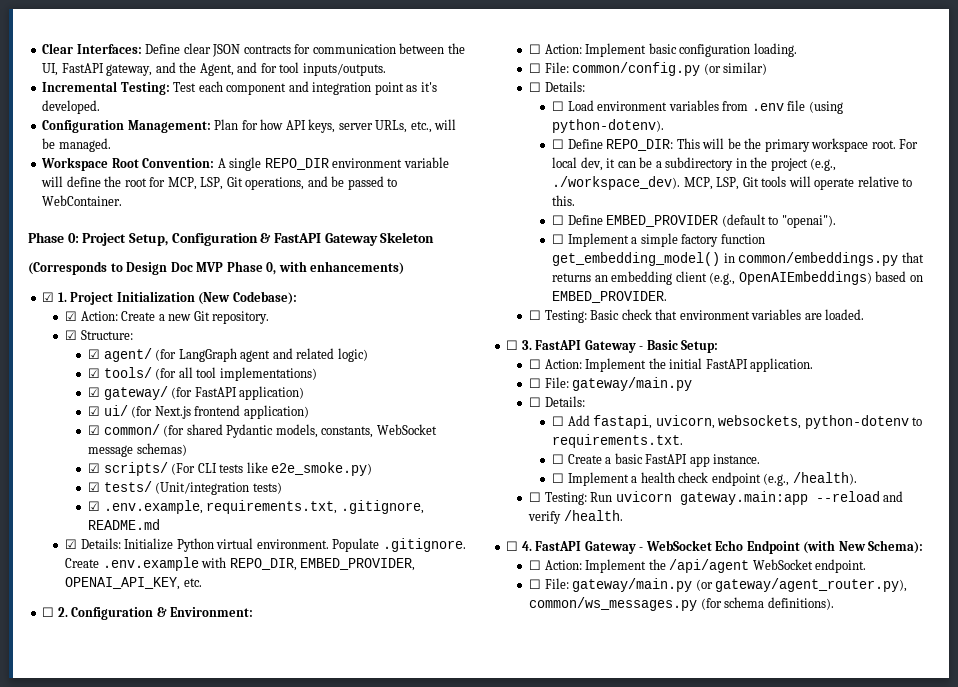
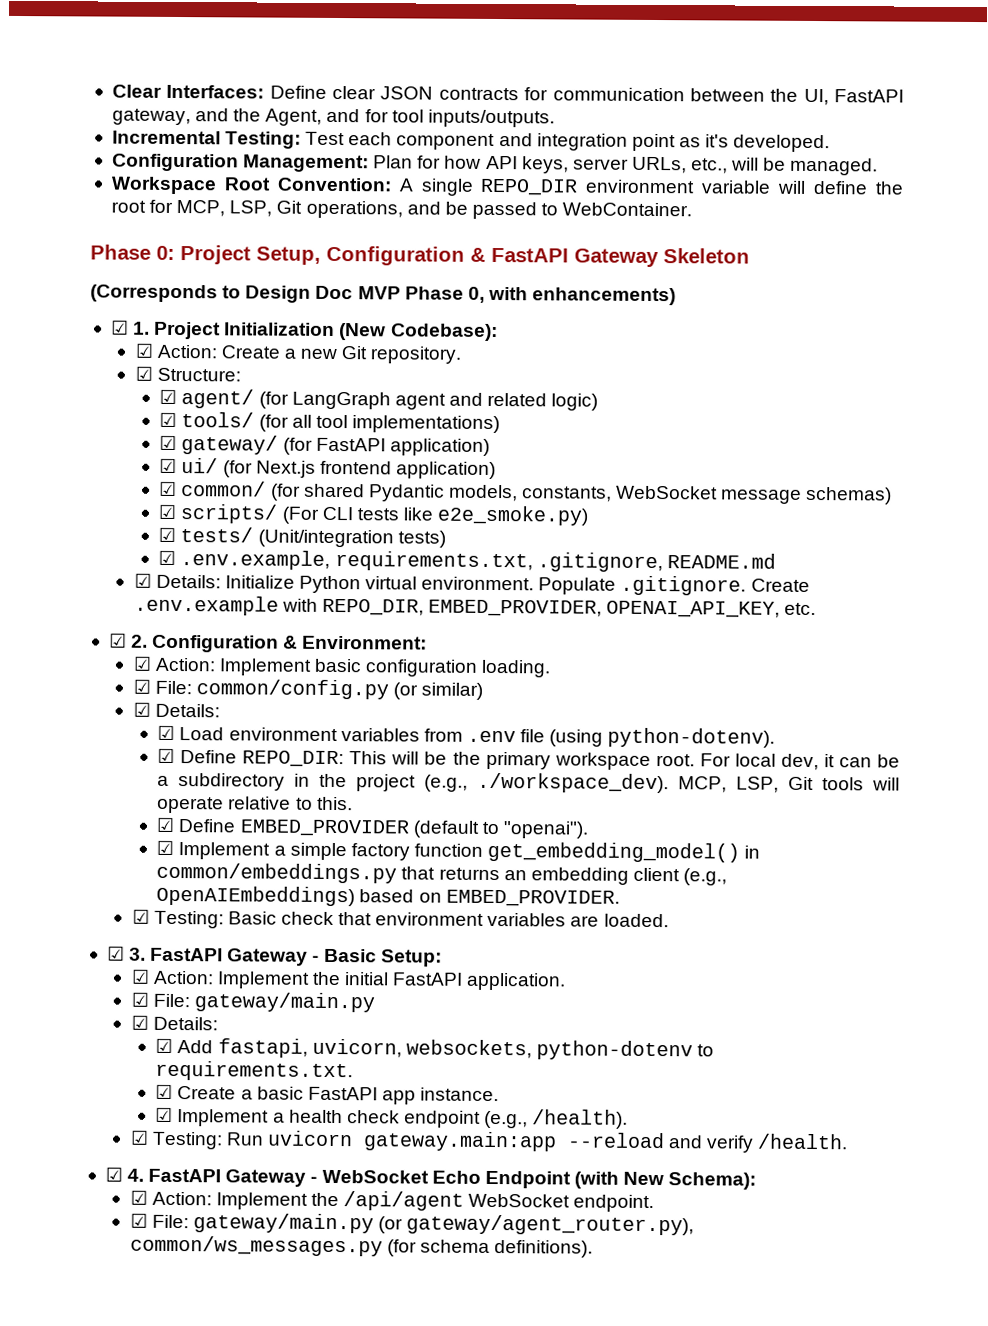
- ☐ 2. Configuration & Environment:
+ ☑ 2. Configuration & Environment:
- ☐ Action: Implement basic configuration loading.
+ ☑ Action: Implement basic configuration loading.
- ☐ File: common/config.py (or similar)
- ☐ Details:
- ☐ Load environment variables from .env file (using python-dotenv).
+ ☑ File: common/config.py (or similar)
+ ☑ Details:
+ ☑ Load environment variables from .env file (using python-dotenv).
- ☐ Define REPO_DIR: This will be the primary workspace root.
+ ☑ Define REPO_DIR: This will be the primary workspace root.
- ☐ Define EMBED_PROVIDER (default to "openai").
+ ☑ Define EMBED_PROVIDER (default to "openai").
- ☐ Implement a simple factory function get_embedding_model() in common/embeddings.py that returns an embedding client (e.g., OpenAIEmbeddings) based on EMBED_PROVIDER.
+ ☑ Implement a simple factory function get_embedding_model() in common/embeddings.py that returns an embedding client (e.g., OpenAIEmbeddings) based on EMBED_PROVIDER.
- ☐ Testing: Basic check that environment variables are loaded.
+ ☑ Testing: Basic check that environment variables are loaded.
- ☐ 3. FastAPI Gateway - Basic Setup:
+ ☑ 3. FastAPI Gateway - Basic Setup:
- ☐ Action: Implement the initial FastAPI application.
- ☐ File: gateway/main.py
- ☐ Details:
- ☐ Add fastapi, uvicorn, websockets, python-dotenv to requirements.txt.
+ ☑ Action: Implement the initial FastAPI application.
+ ☑ File: gateway/main.py
+ ☑ Details:
+ ☑ Add fastapi, uvicorn, websockets, python-dotenv to requirements.txt.
- ☐ Create a basic FastAPI app instance.
+ ☑ Create a basic FastAPI app instance.
- ☐ Implement a health check endpoint (e.g., /health).
+ ☑ Implement a health check endpoint (e.g., /health).
- ☐ Testing: Run uvicorn gateway.main:app --reload and verify /health.
+ ☑ Testing: Run uvicorn gateway.main:app --reload and verify /health.
- ☐ 4. FastAPI Gateway - WebSocket Echo Endpoint (with New Schema):
+ ☑ 4. FastAPI Gateway - WebSocket Echo Endpoint (with New Schema):
- ☐ Action: Implement the /api/agent WebSocket endpoint.
+ ☑ Action: Implement the /api/agent WebSocket endpoint.
- ☐ File: gateway/main.py (or gateway/agent_router.py), common/ws_messages.py (for schema definitions).
+ ☑ File: gateway/main.py (or gateway/agent_router.py), common/ws_messages.py (for schema definitions).

